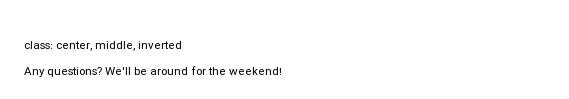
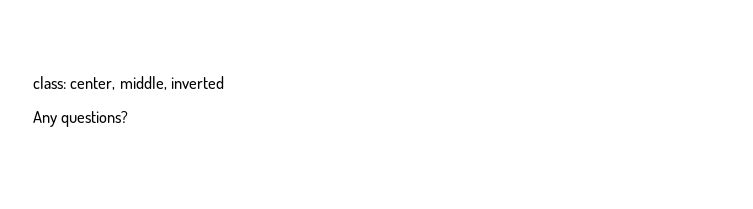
- We'll be around for the weekend!

